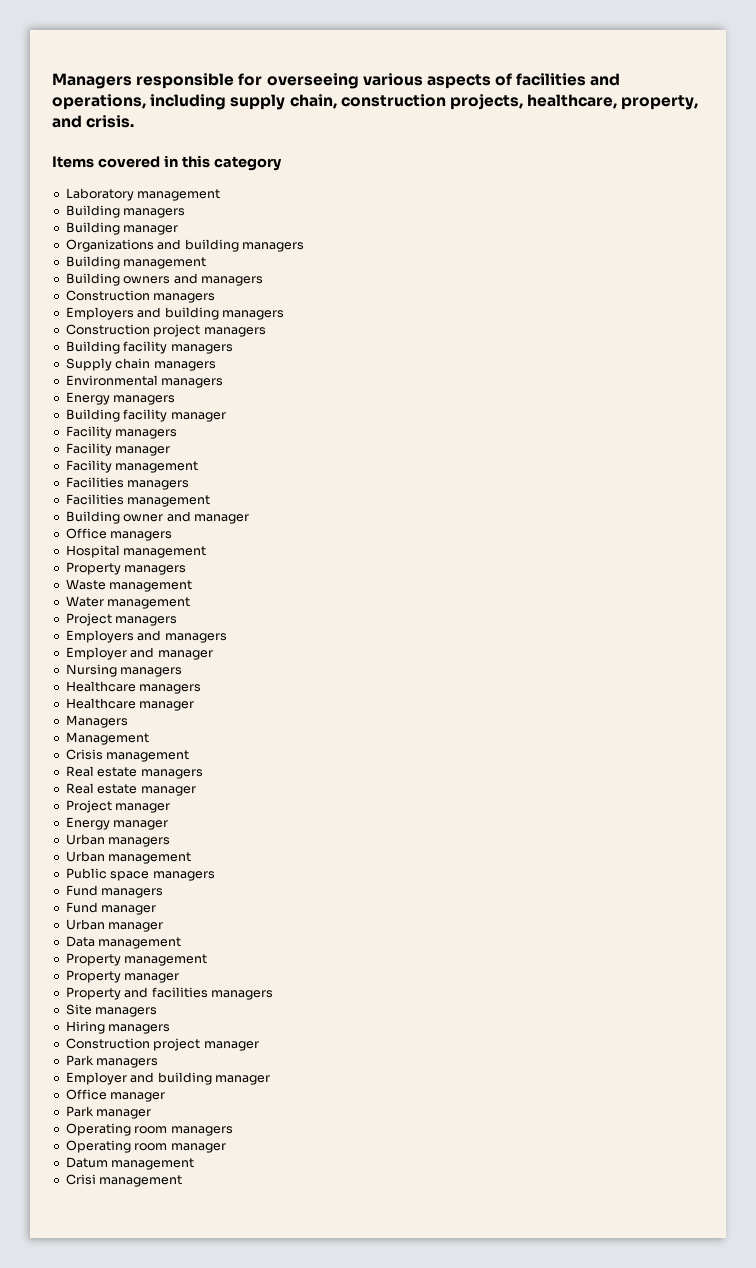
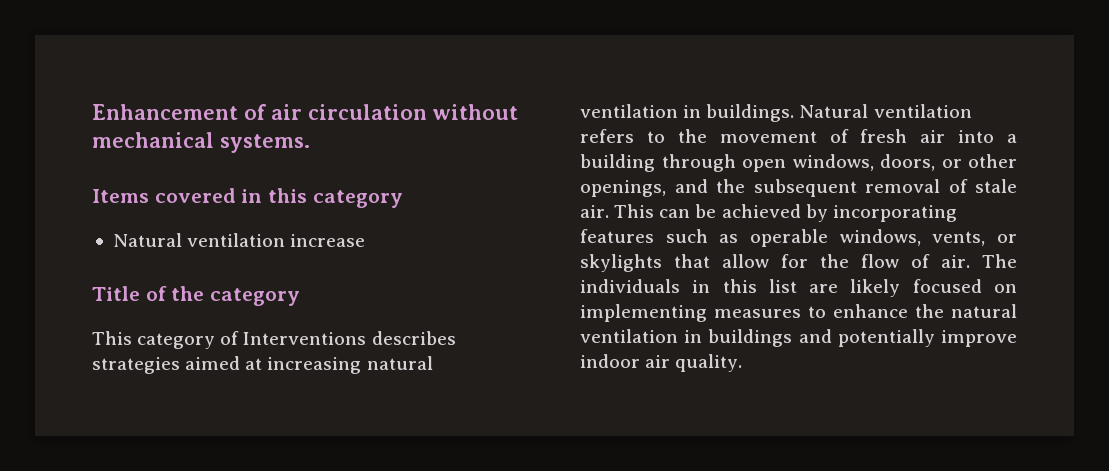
- Managers responsible for overseeing various aspects of facilities and operations, including supply chain, construction projects, healthcare, property, and crisis.
+ Enhancement of air circulation without mechanical systems.
- Laboratory management
- Building managers
- Building manager
- Organizations and building managers
- Building management
- Building owners and managers
- Construction managers
- Employers and building managers
- Construction project managers
- Building facility managers
- Supply chain managers
- Environmental managers
- Energy managers
- Building facility manager
- Facility managers
- Facility manager
- Facility management
- Facilities managers
- Facilities management
- Building owner and manager
- Office managers
- Hospital management
- Property managers
- Waste management
- Water management
- Project managers
- Employers and managers
- Employer and manager
- Nursing managers
- Healthcare managers
- Healthcare manager
- Managers
- Management
- Crisis management
- Real estate managers
- Real estate manager
- Project manager
- Energy manager
- Urban managers
- Urban management
- Public space managers
- Fund managers
- Fund manager
- Urban manager
- Data management
- Property management
- Property manager
- Property and facilities managers
- Site managers
- Hiring managers
- Construction project manager
- Park managers
- Employer and building manager
- Office manager
- Park manager
- Operating room managers
- Operating room manager
- Datum management
- Crisi management
+ Natural ventilation increase
+ Title of the category
+ This category of Interventions describes strategies aimed at increasing natural ventilation in buildings. Natural ventilation refers to the movement of fresh air into a building through open windows, doors, or other openings, and the subsequent removal of stale air. This can be achieved by incorporating features such as operable windows, vents, or skylights that allow for the flow of air. The individuals in this list are likely focused on implementing measures to enhance the natural ventilation in buildings and potentially improve indoor air quality.

